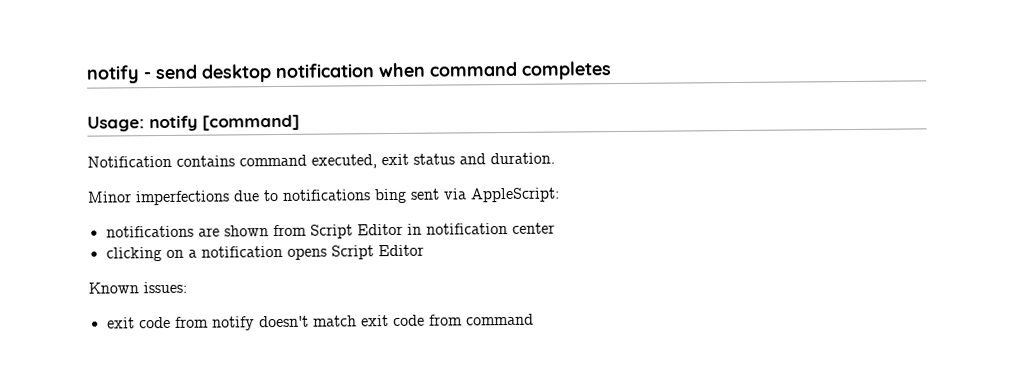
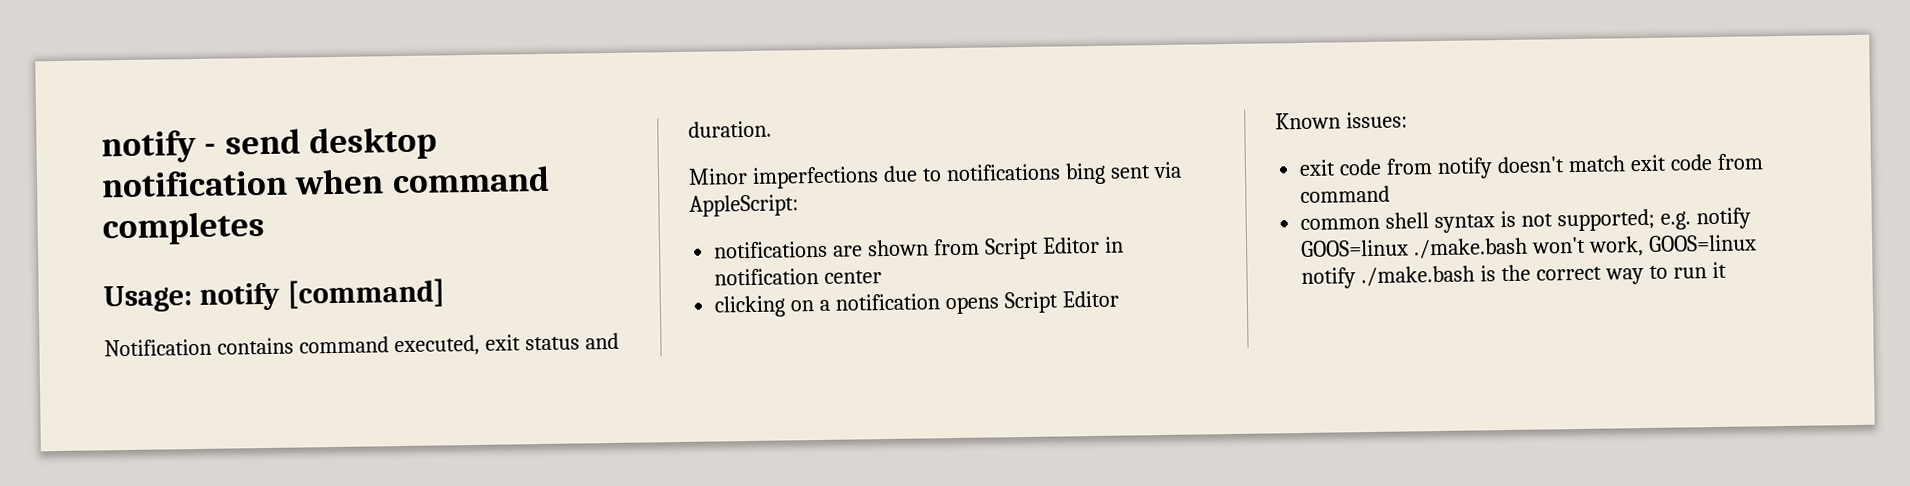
+ common shell syntax is not supported; e.g. notify GOOS=linux ./make.bash won't work, GOOS=linux notify ./make.bash is the correct way to run it

